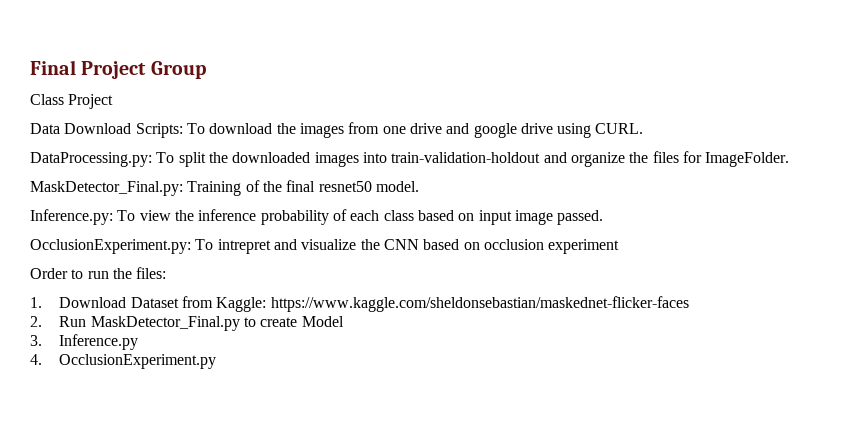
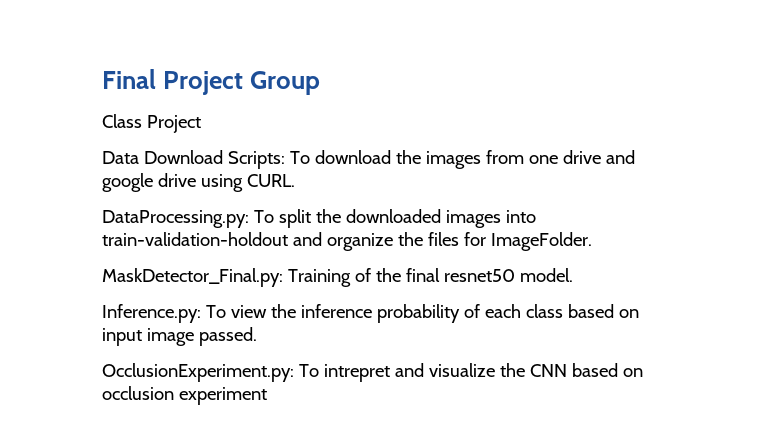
- Order to run the files:
- 1. Download Dataset from Kaggle: https://www.kaggle.com/sheldonsebastian/maskednet-flicker-faces
- 2. Run MaskDetector_Final.py to create Model
- 3. Inference.py
- 4. OcclusionExperiment.py

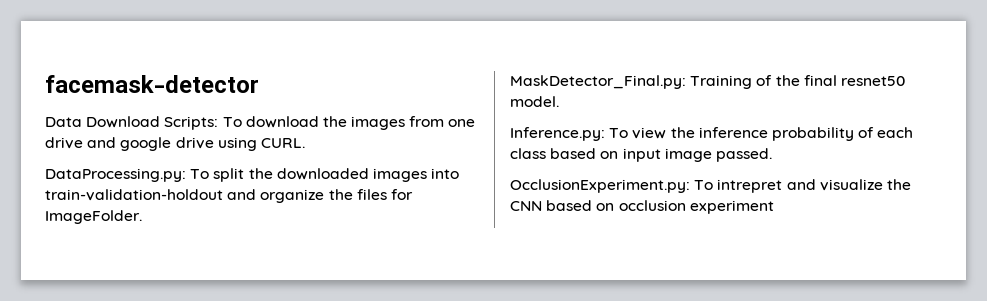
- Final Project Group
- Class Project
+ facemask-detector

